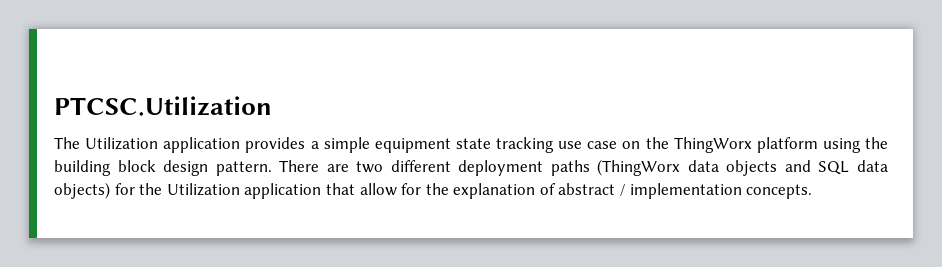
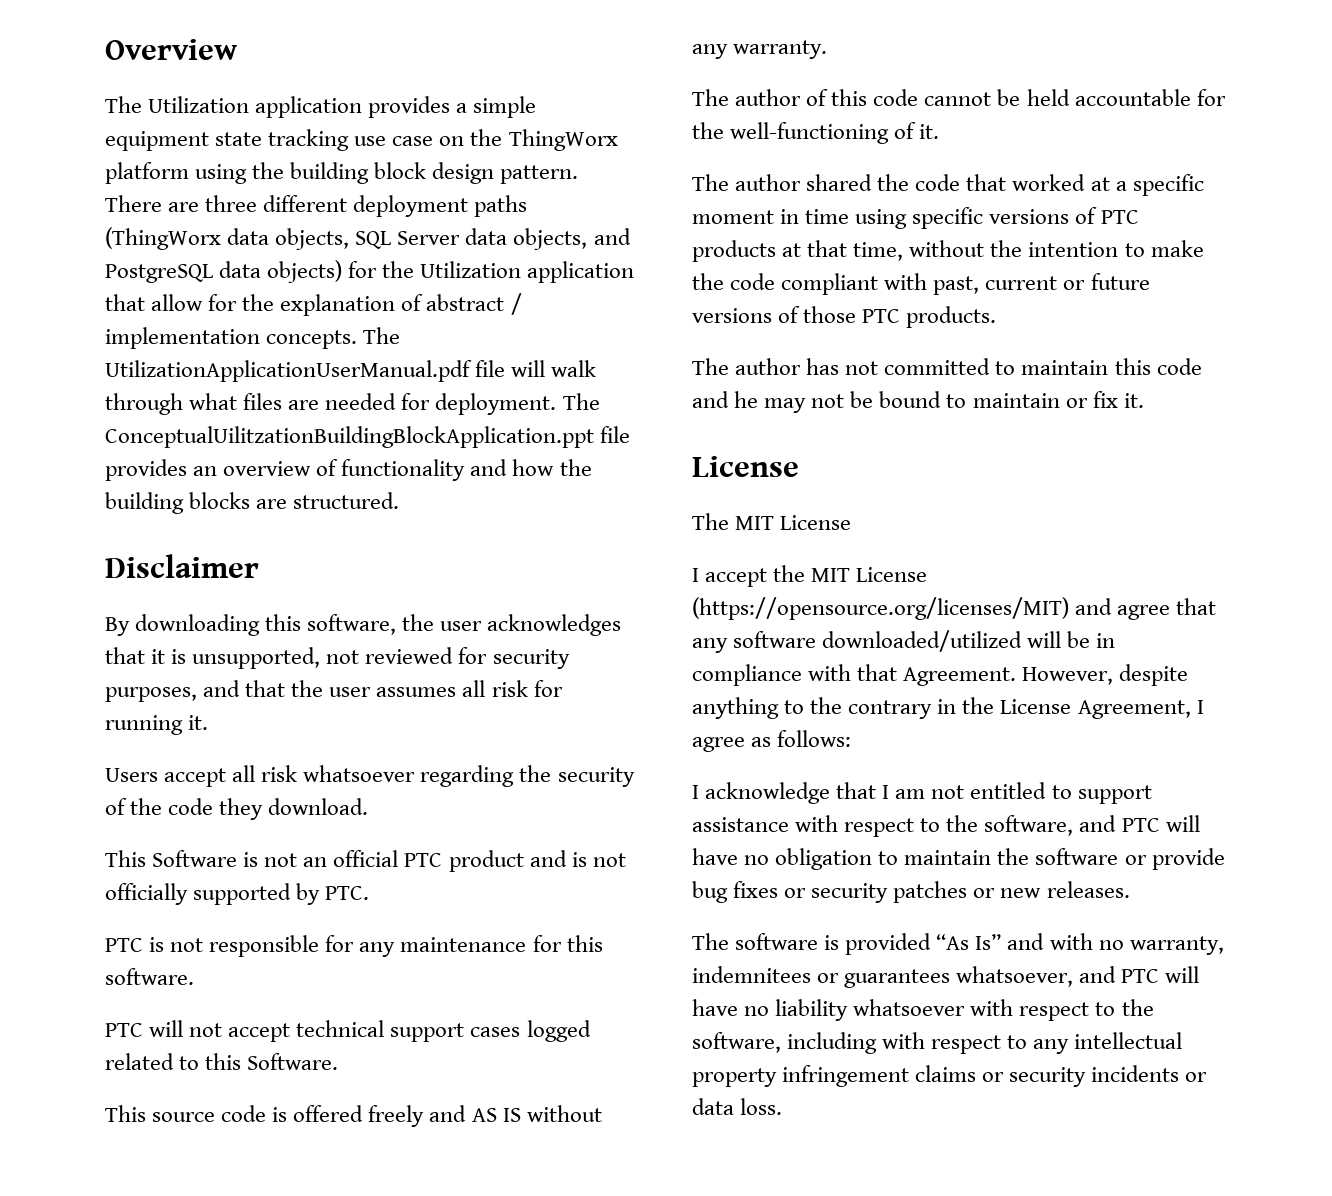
- PTCSC.Utilization
+ Overview
- There are two different deployment paths (ThingWorx data objects and SQL data objects) for the Utilization application that allow for the explanation of abstract / implementation concepts.
+ There are three different deployment paths (ThingWorx data objects, SQL Server data objects, and PostgreSQL data objects) for the Utilization application that allow for the explanation of abstract / implementation concepts.
+ The UtilizationApplicationUserManual.pdf file will walk through what files are needed for deployment. The ConceptualUilitzationBuildingBlockApplication.ppt file provides an overview of functionality and how the building blocks are structured.
+ Disclaimer
+ By downloading this software, the user acknowledges that it is unsupported, not reviewed for security purposes, and that the user assumes all risk for running it.
+ Users accept all risk whatsoever regarding the security of the code they download.
+ This Software is not an official PTC product and is not officially supported by PTC.
+ PTC is not responsible for any maintenance for this software.
+ PTC will not accept technical support cases logged related to this Software.
+ This source code is offered freely and AS IS without any warranty.
+ The author of this code cannot be held accountable for the well-functioning of it.
+ The author shared the code that worked at a specific moment in time using specific versions of PTC products at that time, without the intention to make the code compliant with past, current or future versions of those PTC products.
+ The author has not committed to maintain this code and he may not be bound to maintain or fix it.
+ License
+ The MIT License
+ I accept the MIT License (https://opensource.org/licenses/MIT) and agree that any software downloaded/utilized will be in compliance with that Agreement. However, despite anything to the contrary in the License Agreement, I agree as follows:
+ I acknowledge that I am not entitled to support assistance with respect to the software, and PTC will have no obligation to maintain the software or provide bug fixes or security patches or new releases.
+ The software is provided “As Is” and with no warranty, indemnitees or guarantees whatsoever, and PTC will have no liability whatsoever with respect to the software, including with respect to any intellectual property infringement claims or security incidents or data loss.

